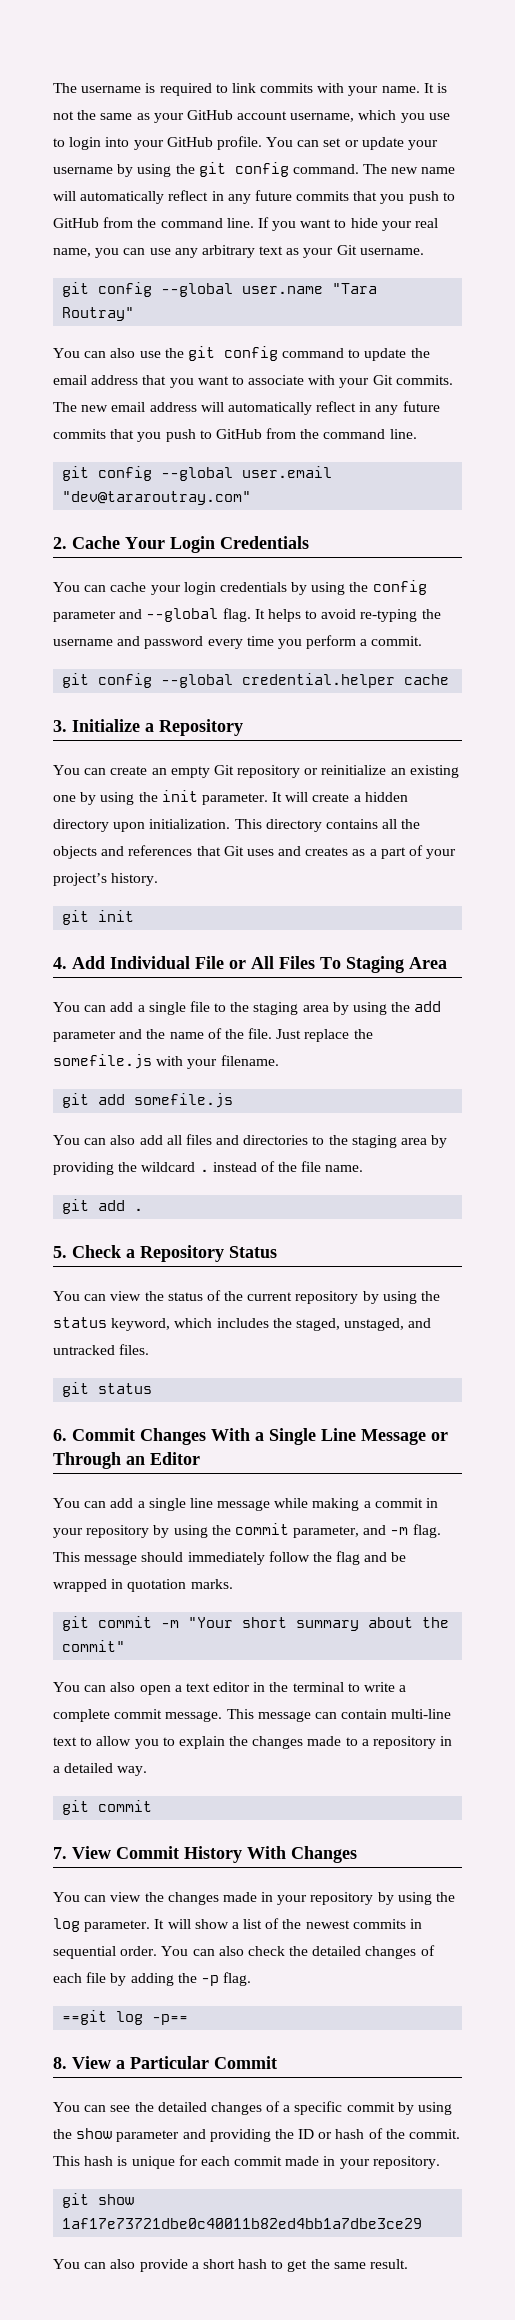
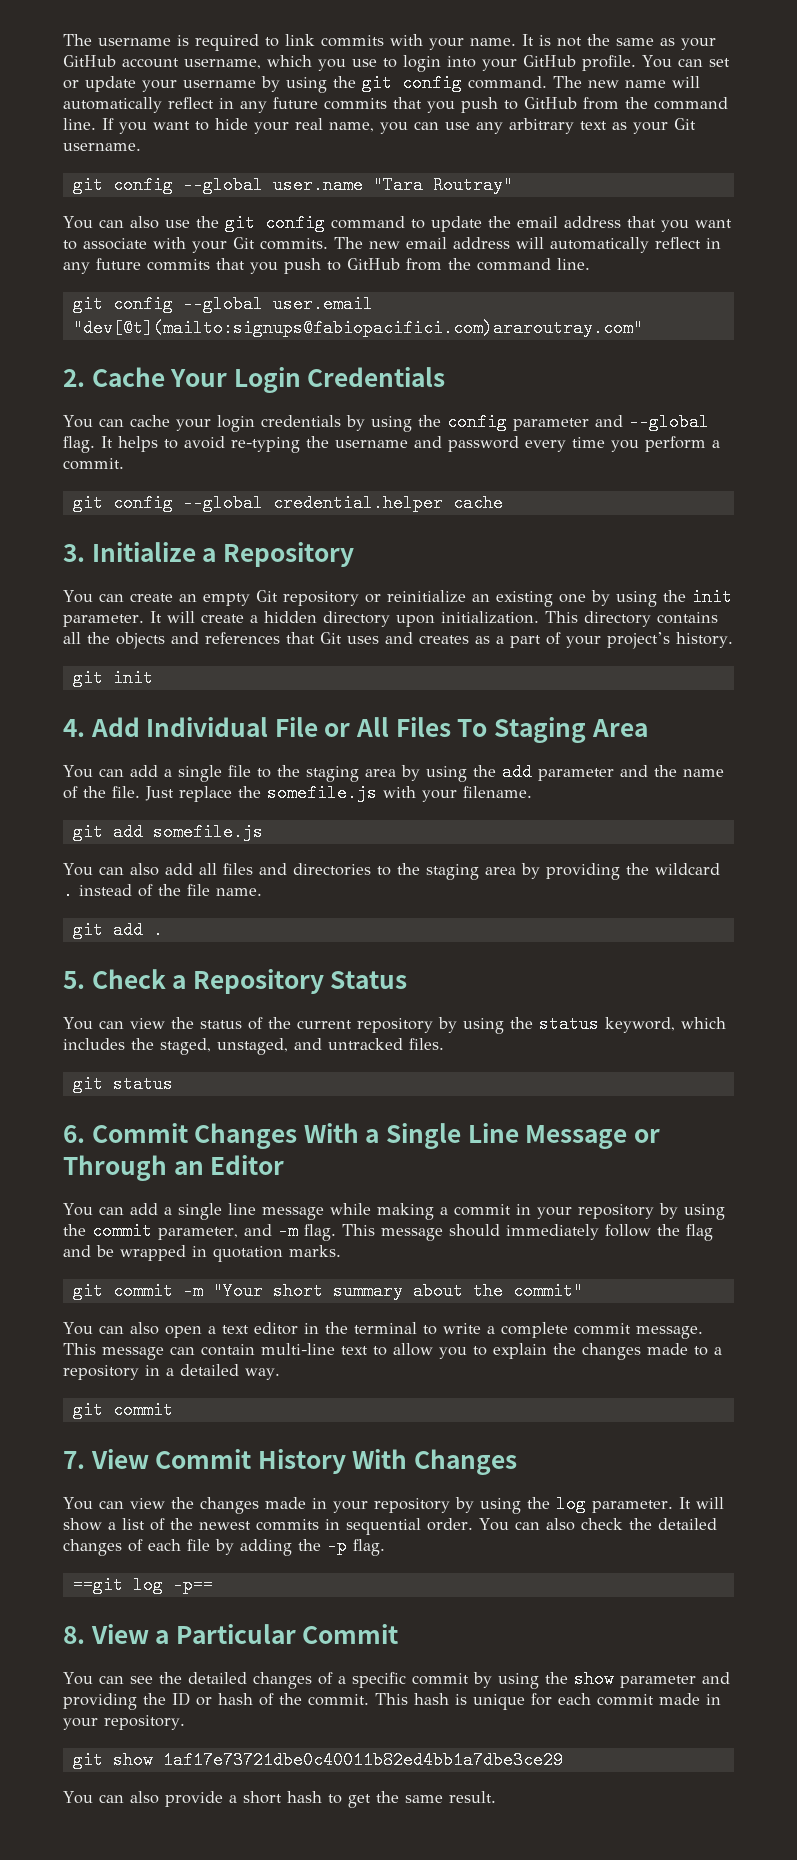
- git config --global user.email "dev@tararoutray.com"
+ git config --global user.email "dev[@t](mailto:signups@fabiopacifici.com)araroutray.com"

